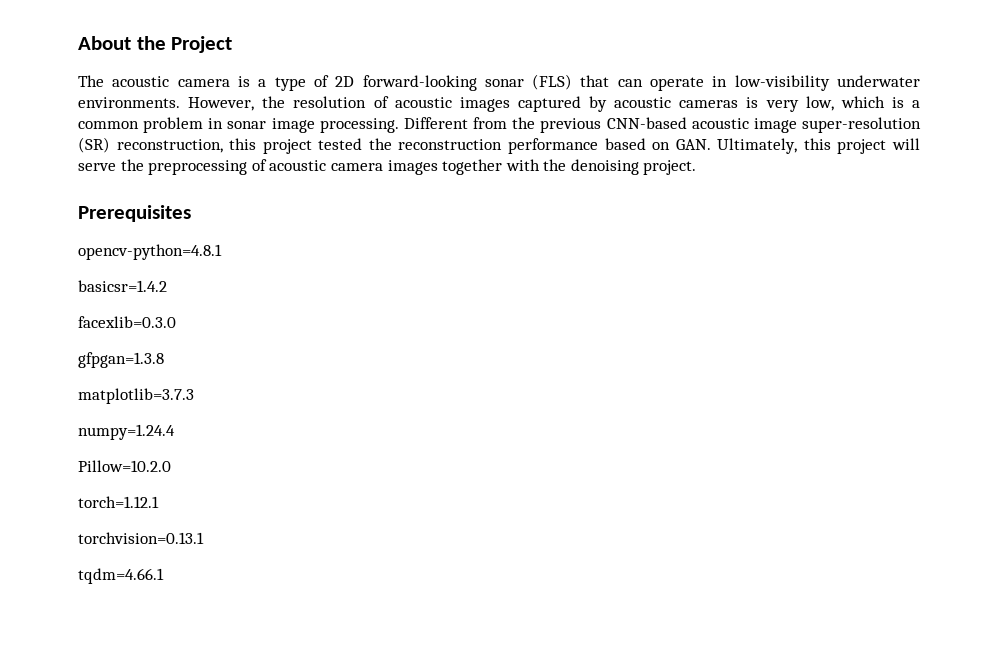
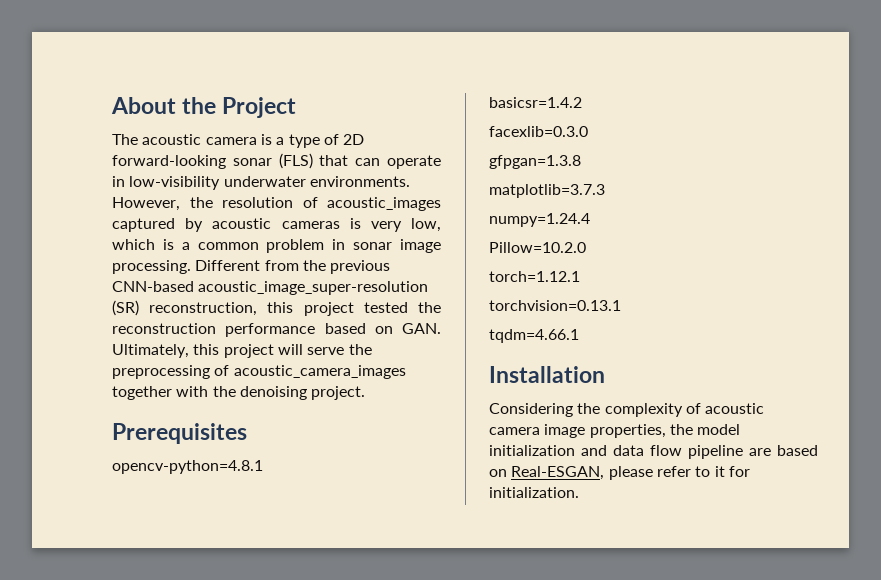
- However, the resolution of acoustic images captured by acoustic cameras is very low, which is a common problem in sonar image processing.
+ However, the resolution of acoustic_images captured by acoustic cameras is very low, which is a common problem in sonar image processing.
- Different from the previous CNN-based acoustic image super-resolution (SR) reconstruction, this project tested the reconstruction performance based on GAN. Ultimately, this project will serve the preprocessing of acoustic camera images together with the denoising project.
+ Different from the previous CNN-based acoustic_image_super-resolution (SR) reconstruction, this project tested the reconstruction performance based on GAN. Ultimately, this project will serve the preprocessing of acoustic_camera_images together with the denoising project.
+ Installation
+ Considering the complexity of acoustic camera image properties, the model initialization and data flow pipeline are based on Real-ESGAN, please refer to it for initialization.

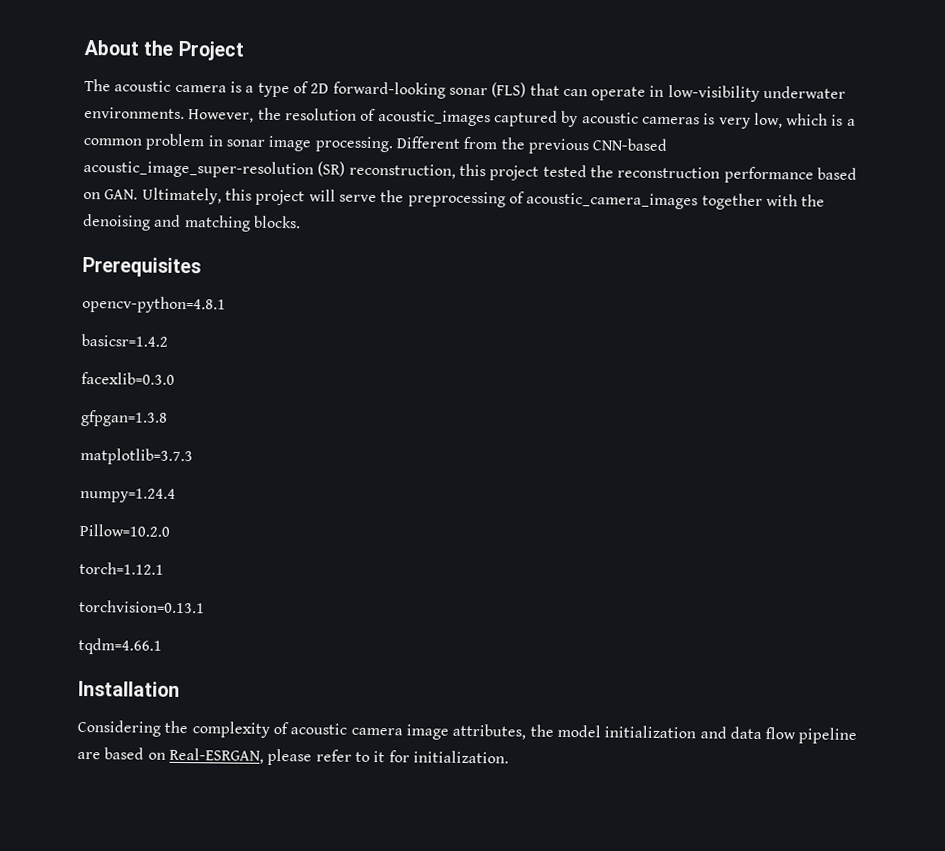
- Different from the previous CNN-based acoustic_image_super-resolution (SR) reconstruction, this project tested the reconstruction performance based on GAN. Ultimately, this project will serve the preprocessing of acoustic_camera_images together with the denoising project.
+ Different from the previous CNN-based acoustic_image_super-resolution (SR) reconstruction, this project tested the reconstruction performance based on GAN. Ultimately, this project will serve the preprocessing of acoustic_camera_images together with the denoising and matching blocks.
- Considering the complexity of acoustic camera image properties, the model initialization and data flow pipeline are based on Real-ESGAN, please refer to it for initialization.
+ Considering the complexity of acoustic camera image attributes, the model initialization and data flow pipeline are based on Real-ESRGAN, please refer to it for initialization.

